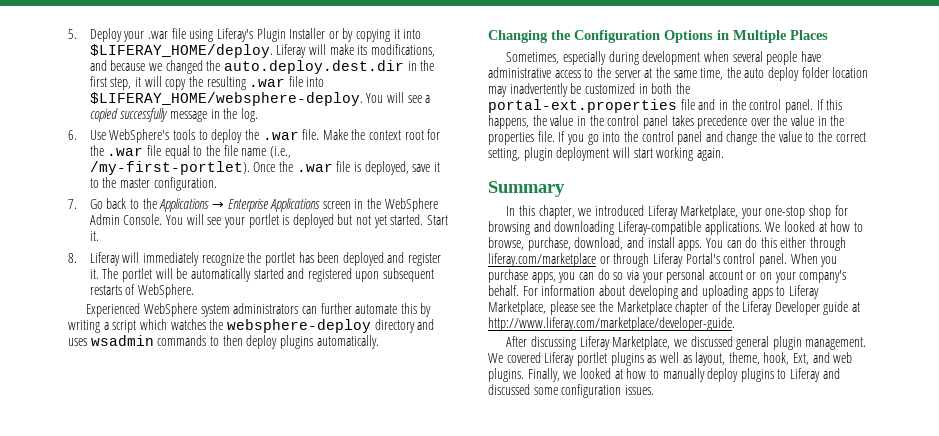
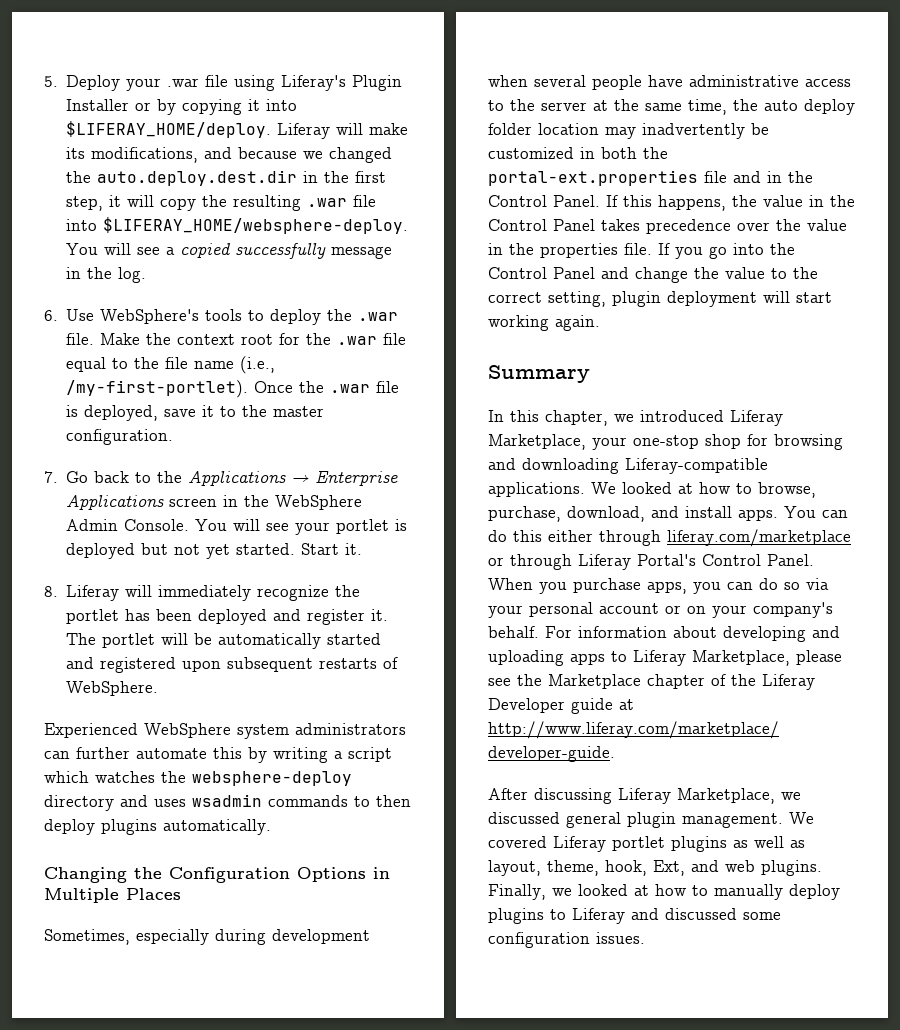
- Sometimes, especially during development when several people have administrative access to the server at the same time, the auto deploy folder location may inadvertently be customized in both the portal-ext.properties file and in the control panel.
+ Sometimes, especially during development when several people have administrative access to the server at the same time, the auto deploy folder location may inadvertently be customized in both the portal-ext.properties file and in the Control Panel.
- If this happens, the value in the control panel takes precedence over the value in the properties file.
+ If this happens, the value in the Control Panel takes precedence over the value in the properties file.
- If you go into the control panel and change the value to the correct setting, plugin deployment will start working again.
+ If you go into the Control Panel and change the value to the correct setting, plugin deployment will start working again.
- You can do this either through liferay.com/marketplace or through Liferay Portal's control panel.
+ You can do this either through liferay.com/marketplace or through Liferay Portal's Control Panel.

